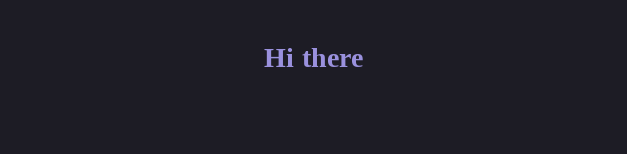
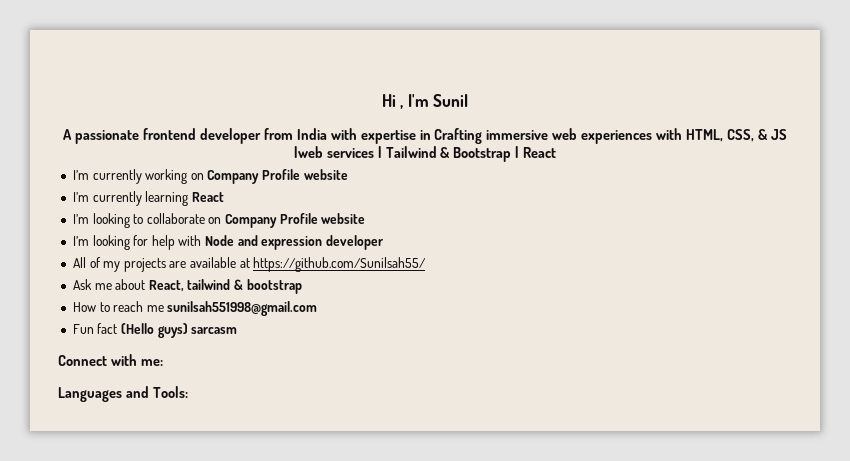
- Hi there
+ Hi , I'm Sunil
+ A passionate frontend developer from India with expertise in Crafting immersive web experiences with HTML, CSS, & JS |web services | Tailwind & Bootstrap | React
+ I’m currently working on Company Profile website
+ I’m currently learning React
+ I’m looking to collaborate on Company Profile website
+ I’m looking for help with Node and expression developer
+ All of my projects are available at https://github.com/Sunilsah55/
+ Ask me about React, tailwind & bootstrap
+ How to reach me sunilsah551998@gmail.com
+ Fun fact (Hello guys) sarcasm
+ Connect with me:
+ Languages and Tools:

